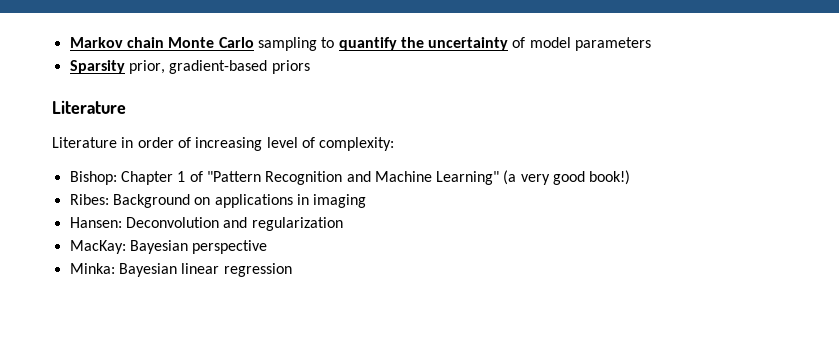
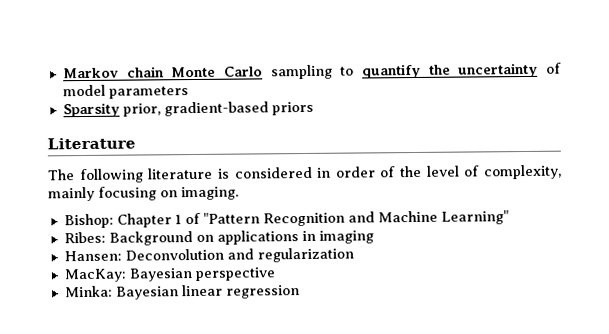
- Literature in order of increasing level of complexity:
+ The following literature is considered in order of the level of complexity, mainly focusing on imaging.
- Bishop: Chapter 1 of "Pattern Recognition and Machine Learning" (a very good book!)
+ Bishop: Chapter 1 of "Pattern Recognition and Machine Learning"

